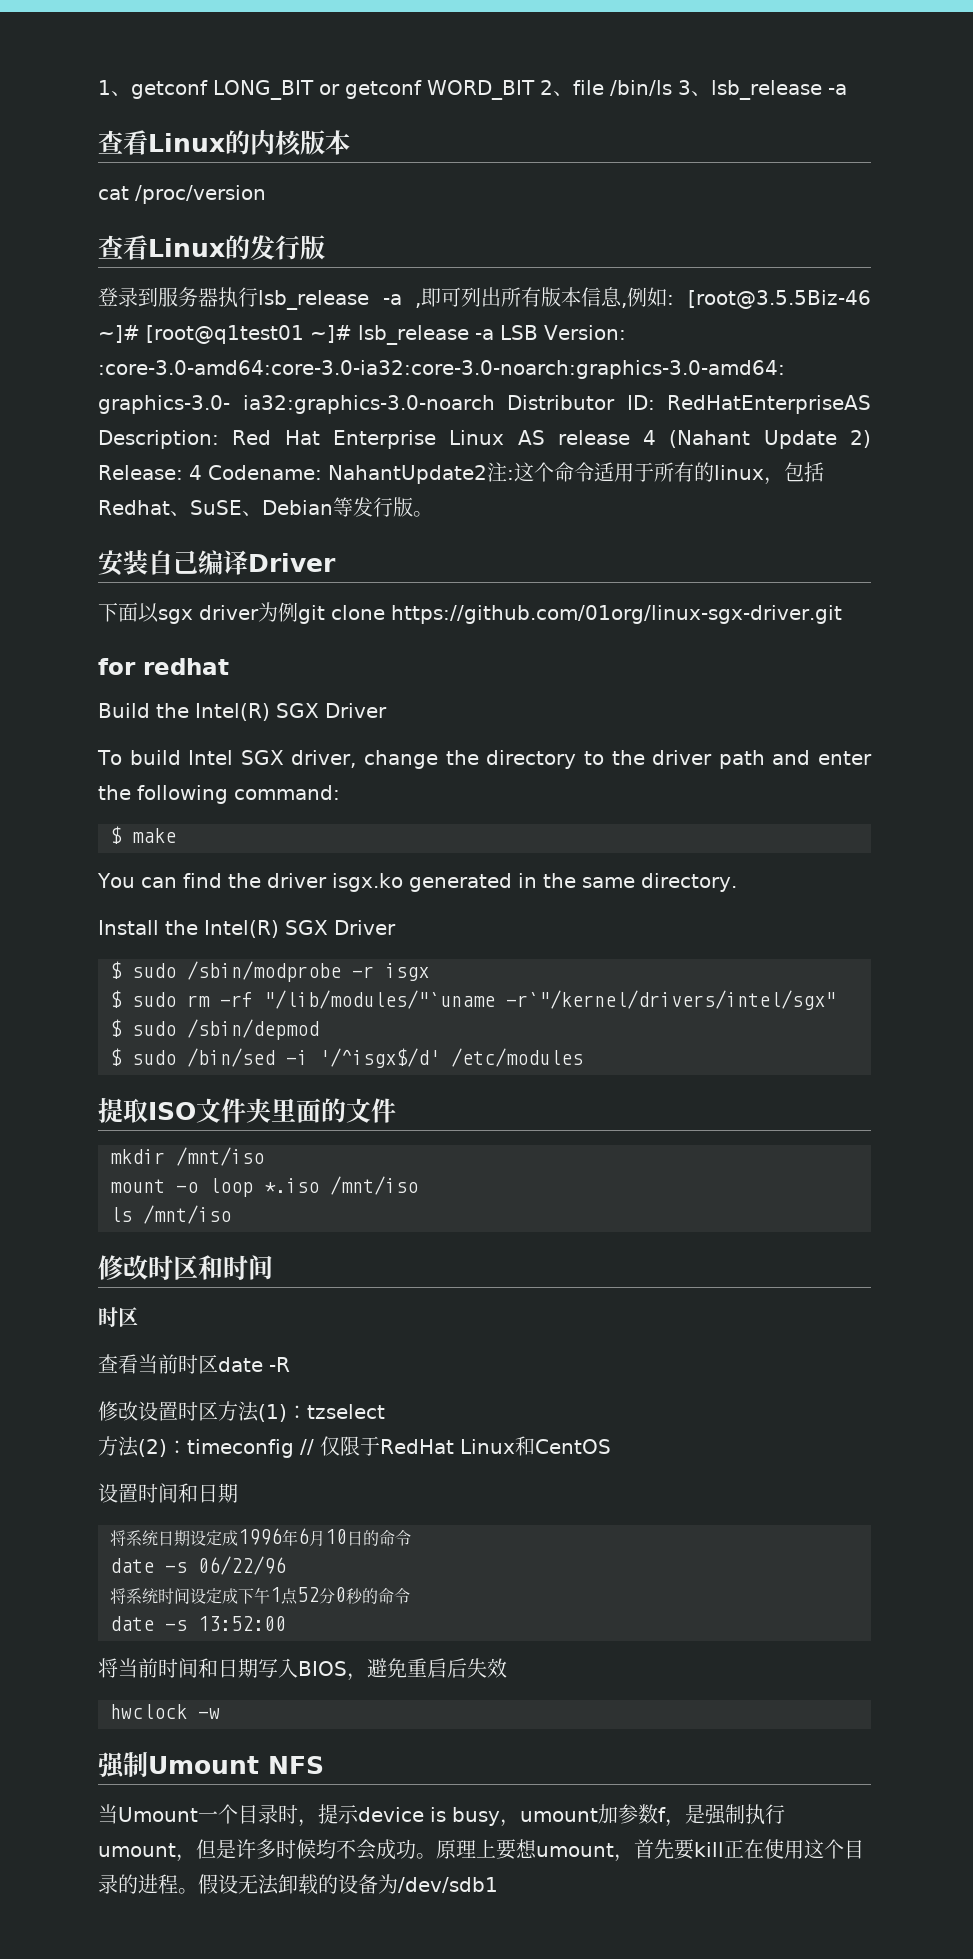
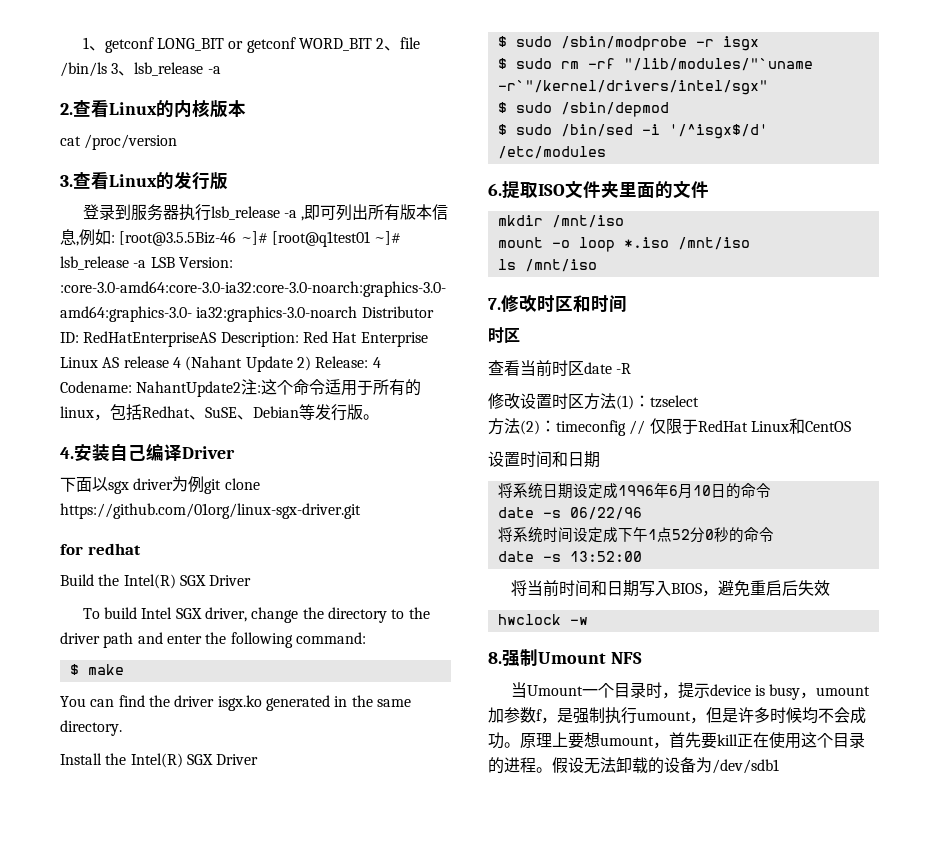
- 查看Linux的内核版本
+ 2.查看Linux的内核版本
- 查看Linux的发行版
+ 3.查看Linux的发行版
- 安装自己编译Driver
+ 4.安装自己编译Driver
- 提取ISO文件夹里面的文件
+ 6.提取ISO文件夹里面的文件
- 修改时区和时间
+ 7.修改时区和时间
- 强制Umount NFS
+ 8.强制Umount NFS

